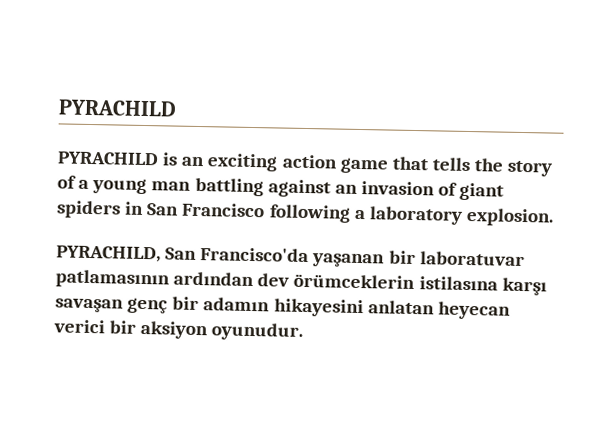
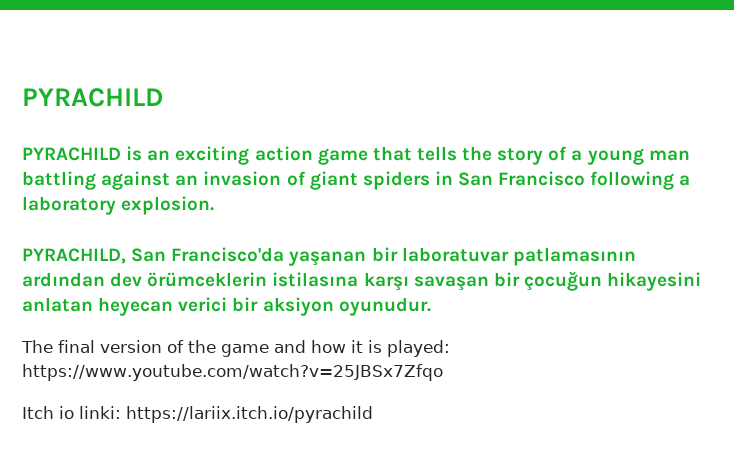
- PYRACHILD, San Francisco'da yaşanan bir laboratuvar patlamasının ardından dev örümceklerin istilasına karşı savaşan genç bir adamın hikayesini anlatan heyecan verici bir aksiyon oyunudur.
+ PYRACHILD, San Francisco'da yaşanan bir laboratuvar patlamasının ardından dev örümceklerin istilasına karşı savaşan bir çocuğun hikayesini anlatan heyecan verici bir aksiyon oyunudur.
+ The final version of the game and how it is played: https://www.youtube.com/watch?v=25JBSx7Zfqo
+ Itch io linki: https://lariix.itch.io/pyrachild

